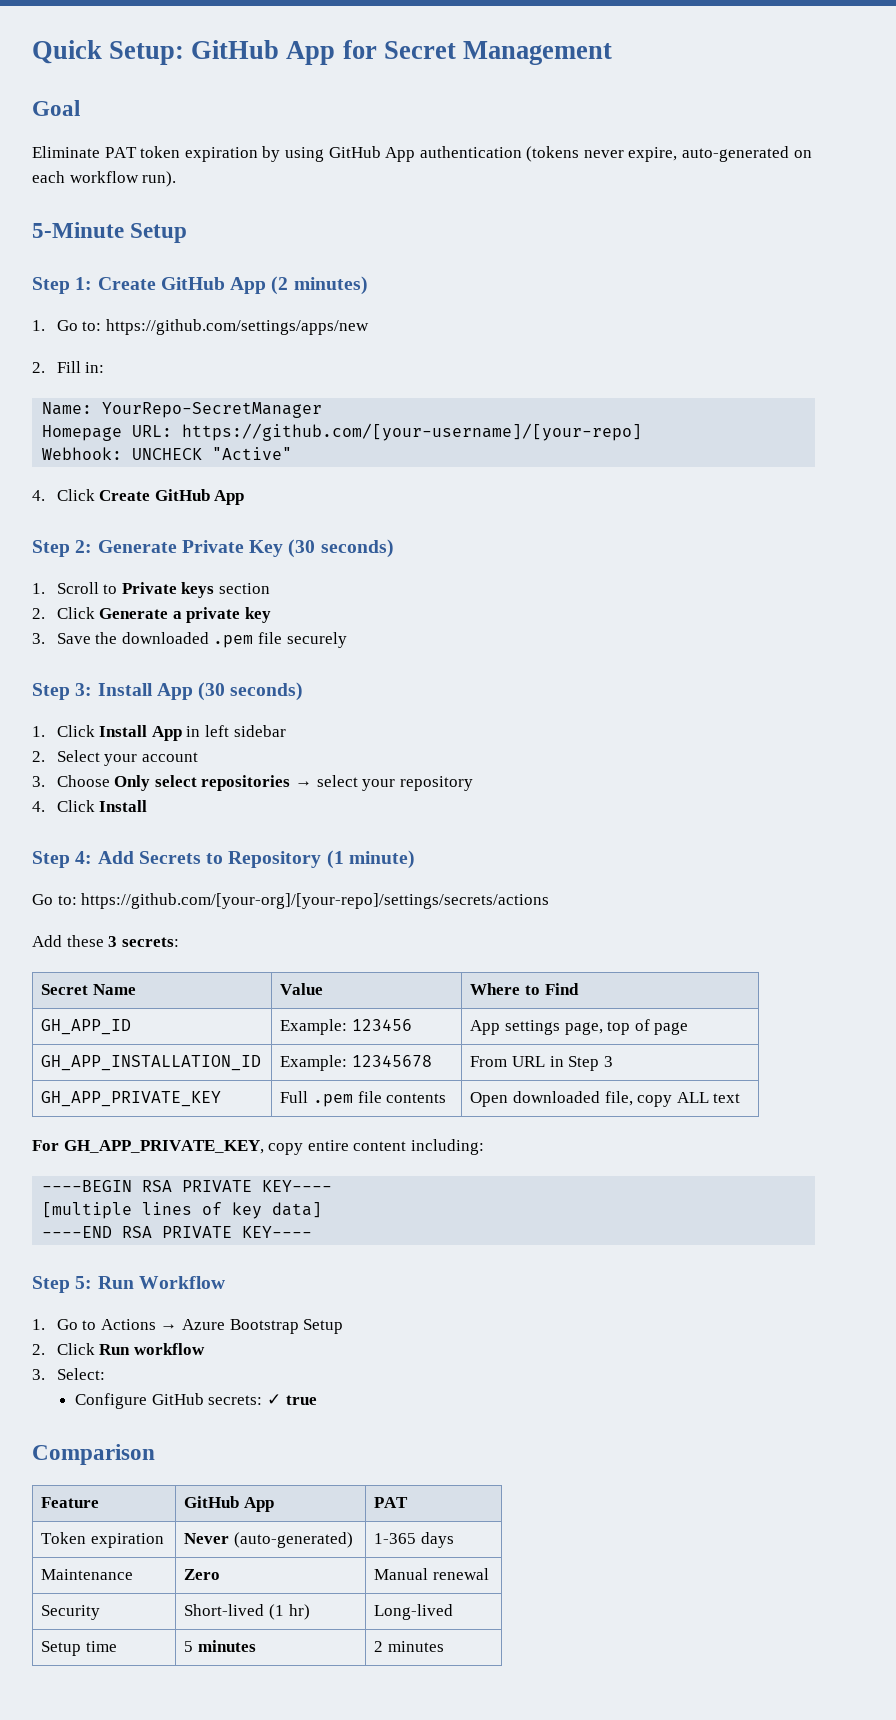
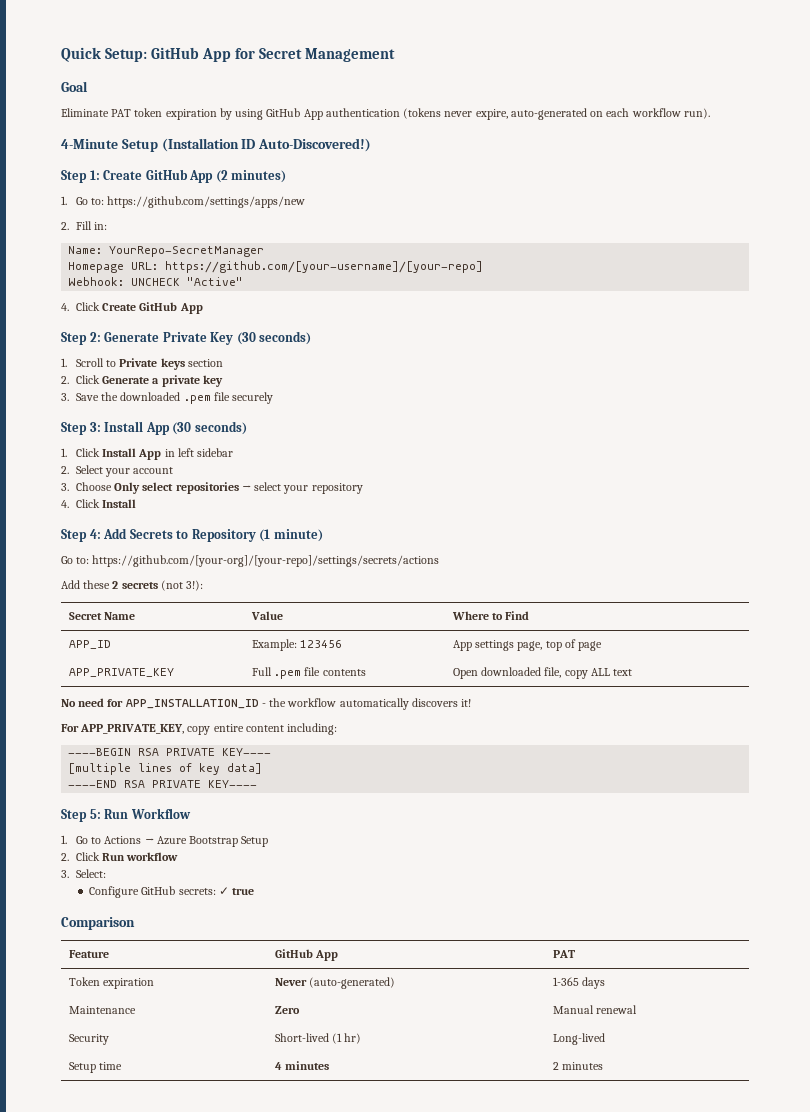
- 5-Minute Setup
+ 4-Minute Setup (Installation ID Auto-Discovered!)
- Add these 3 secrets:
+ Add these 2 secrets (not 3!):
- GH_APP_ID | Example: 123456 | App settings page, top of page
+ APP_ID | Example: 123456 | App settings page, top of page
- GH_APP_INSTALLATION_ID | Example: 12345678 | From URL in Step 3
- GH_APP_PRIVATE_KEY | Full .pem file contents | Open downloaded file, copy ALL text
+ APP_PRIVATE_KEY | Full .pem file contents | Open downloaded file, copy ALL text
+ No need for APP_INSTALLATION_ID - the workflow automatically discovers it!
- For GH_APP_PRIVATE_KEY, copy entire content including:
+ For APP_PRIVATE_KEY, copy entire content including:
- Setup time | 5 minutes | 2 minutes
+ Setup time | 4 minutes | 2 minutes

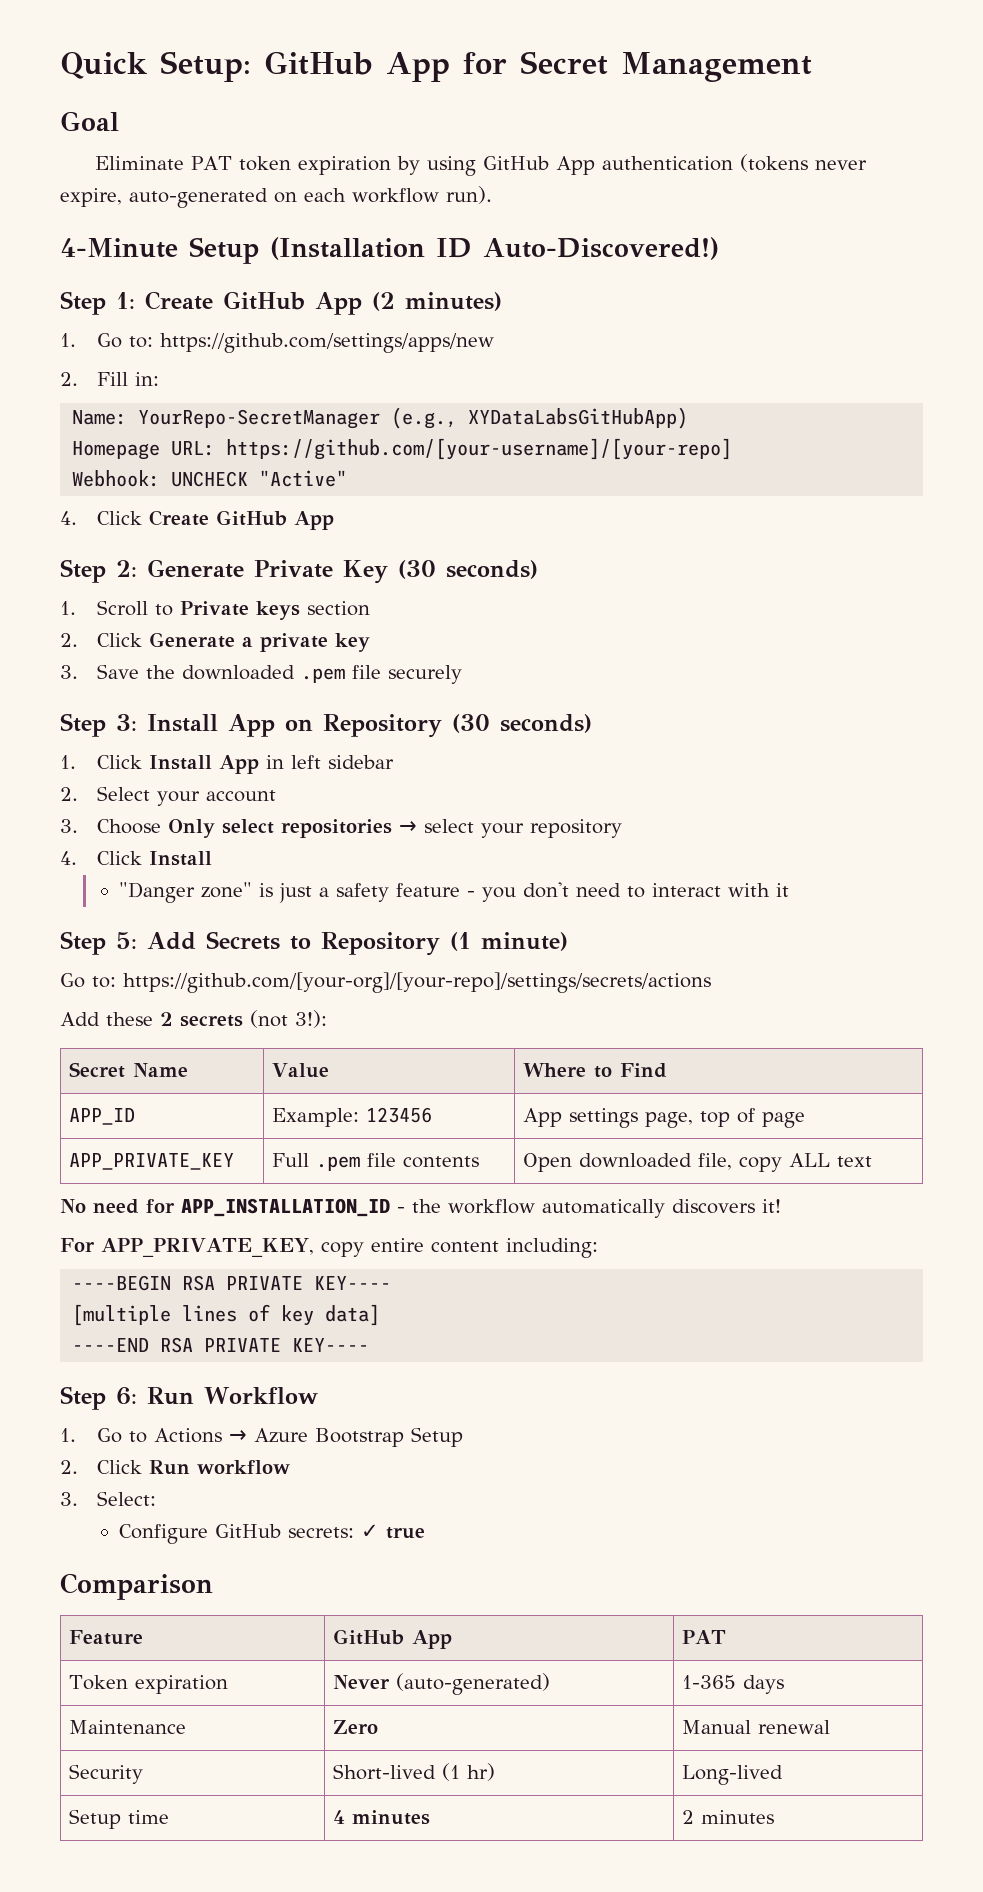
- Name: YourRepo-SecretManager
+ Name: YourRepo-SecretManager (e.g., XYDataLabsGitHubApp)
- Step 3: Install App (30 seconds)
+ Step 3: Install App on Repository (30 seconds)
- Step 4: Add Secrets to Repository (1 minute)
+ "Danger zone" is just a safety feature - you don't need to interact with it
+ Step 5: Add Secrets to Repository (1 minute)
- Step 5: Run Workflow
+ Step 6: Run Workflow

